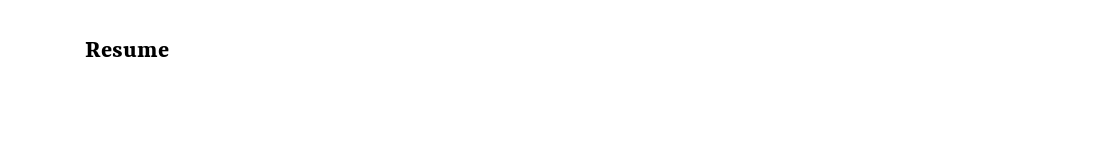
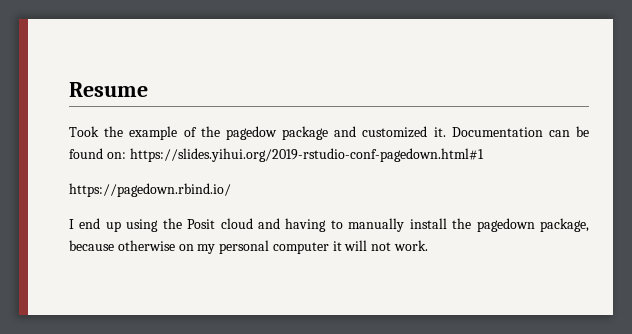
+ Took the example of the pagedow package and customized it. Documentation can be found on: https://slides.yihui.org/2019-rstudio-conf-pagedown.html#1
+ https://pagedown.rbind.io/
+ I end up using the Posit cloud and having to manually install the pagedown package, because otherwise on my personal computer it will not work.

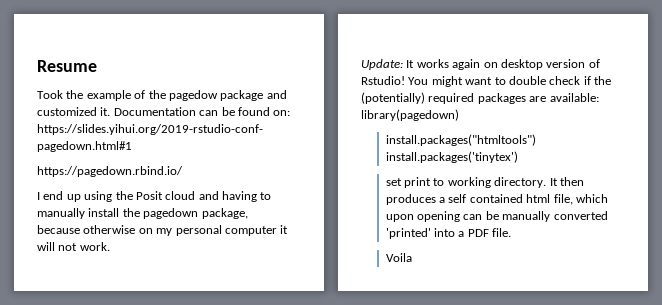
+ Update: It works again on desktop version of Rstudio! You might want to double check if the (potentially) required packages are available: library(pagedown)
+ install.packages("htmltools") install.packages('tinytex')
+ set print to working directory. It then produces a self contained html file, which upon opening can be manually converted 'printed' into a PDF file.
+ Voila

